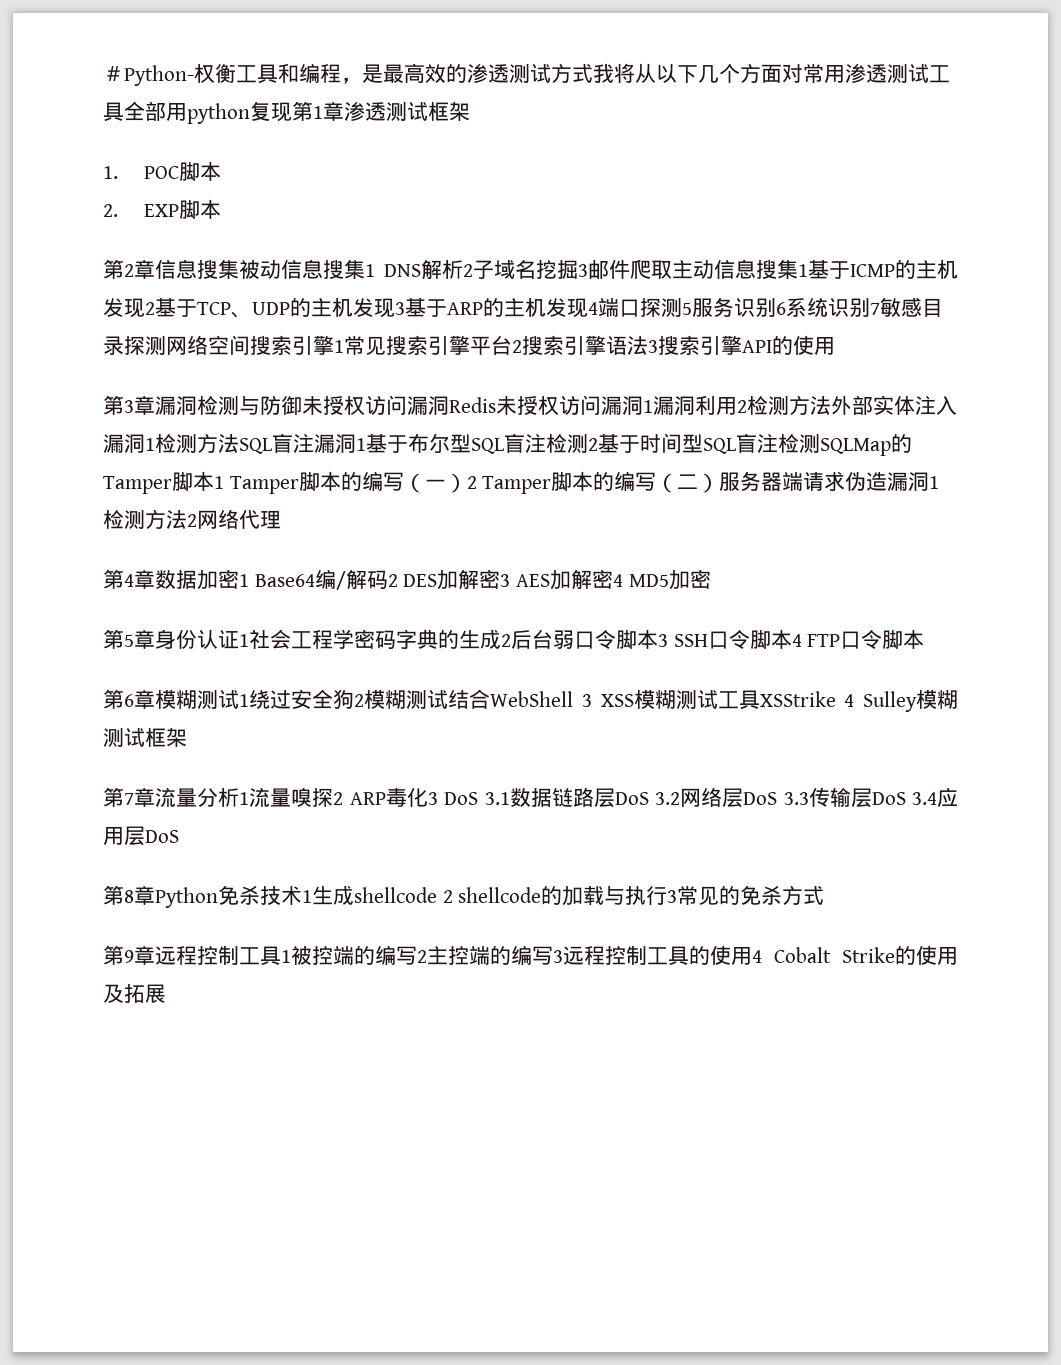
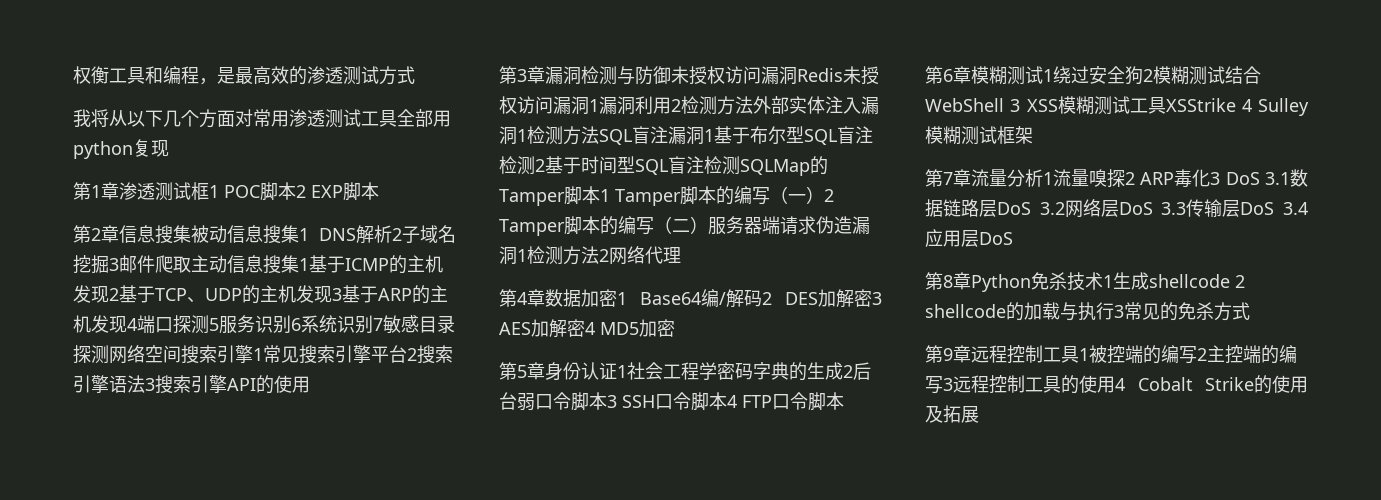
- ＃Python-权衡工具和编程，是最高效的渗透测试方式我将从以下几个方面对常用渗透测试工具全部用python复现第1章渗透测试框架
- 1. POC脚本
- 2. EXP脚本
+ 权衡工具和编程，是最高效的渗透测试方式
+ 我将从以下几个方面对常用渗透测试工具全部用python复现
+ 第1章渗透测试框1 POC脚本2 EXP脚本

